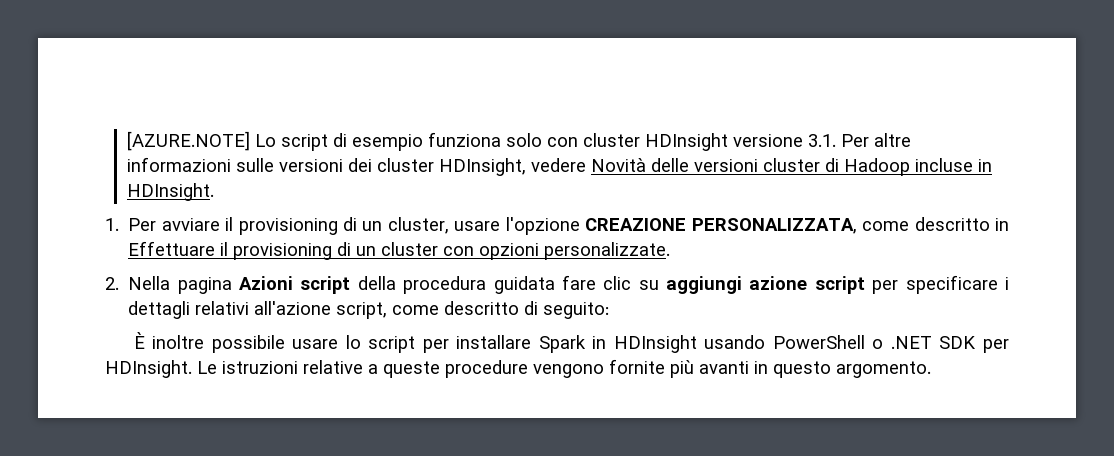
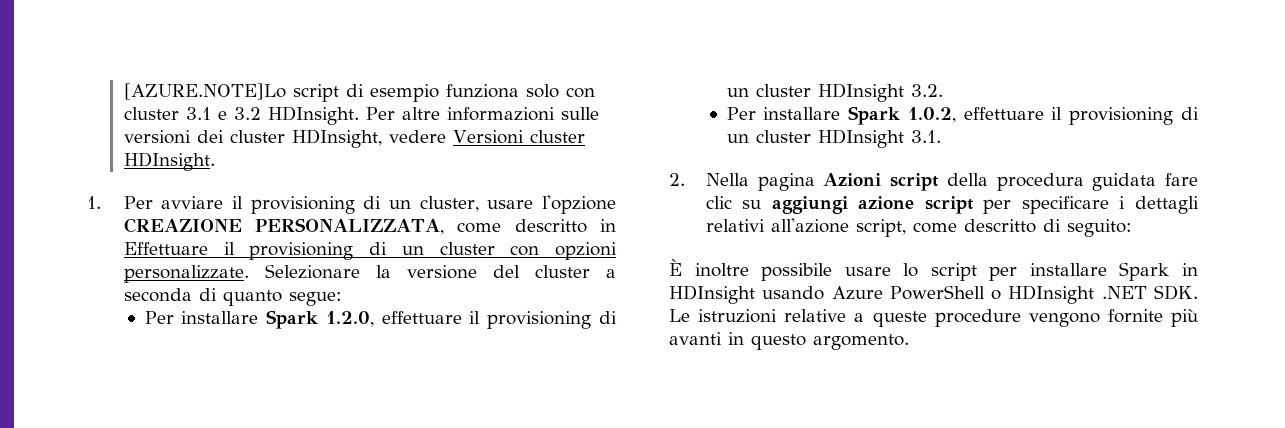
- [AZURE.NOTE] Lo script di esempio funziona solo con cluster HDInsight versione 3.1. Per altre informazioni sulle versioni dei cluster HDInsight, vedere Novità delle versioni cluster di Hadoop incluse in HDInsight.
+ [AZURE.NOTE]Lo script di esempio funziona solo con cluster 3.1 e 3.2 HDInsight. Per altre informazioni sulle versioni dei cluster HDInsight, vedere Versioni cluster HDInsight.
+ Selezionare la versione del cluster a seconda di quanto segue:
+ Per installare Spark 1.2.0, effettuare il provisioning di un cluster HDInsight 3.2.
+ Per installare Spark 1.0.2, effettuare il provisioning di un cluster HDInsight 3.1.
- È inoltre possibile usare lo script per installare Spark in HDInsight usando PowerShell o .NET SDK per HDInsight. Le istruzioni relative a queste procedure vengono fornite più avanti in questo argomento.
+ È inoltre possibile usare lo script per installare Spark in HDInsight usando Azure PowerShell o HDInsight .NET SDK. Le istruzioni relative a queste procedure vengono fornite più avanti in questo argomento.

